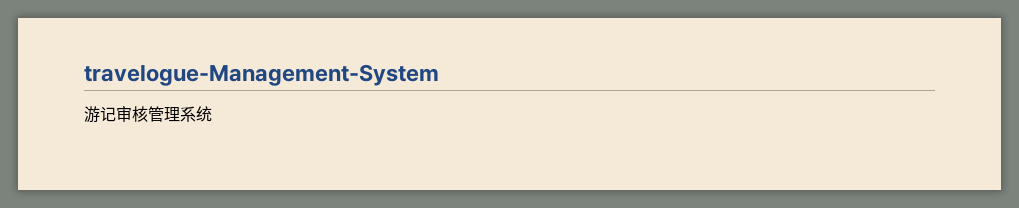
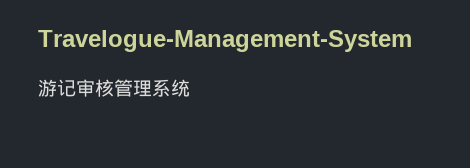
- travelogue-Management-System
+ Travelogue-Management-System

